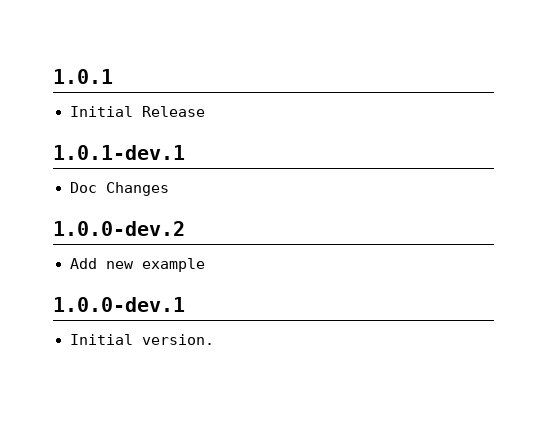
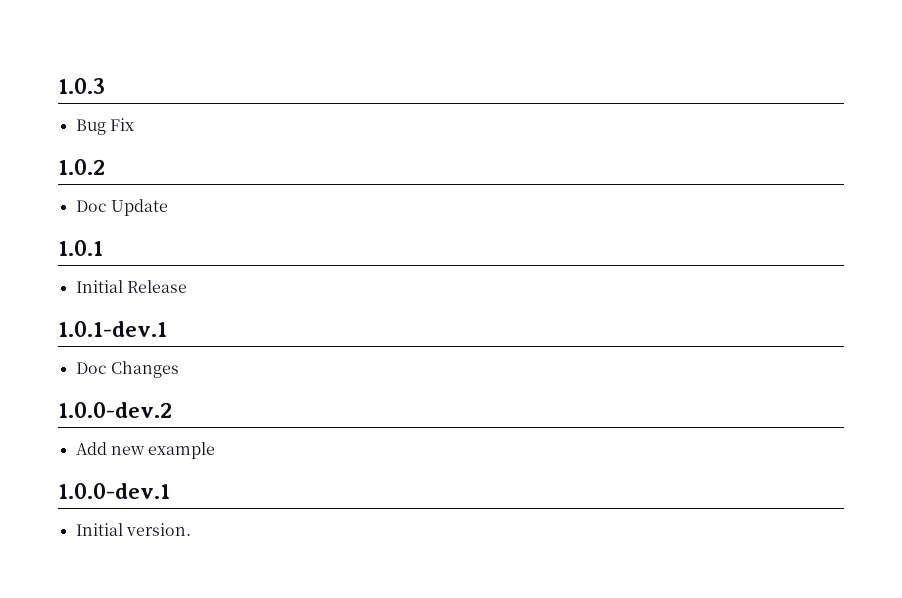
+ 1.0.3
+ Bug Fix
+ 1.0.2
+ Doc Update

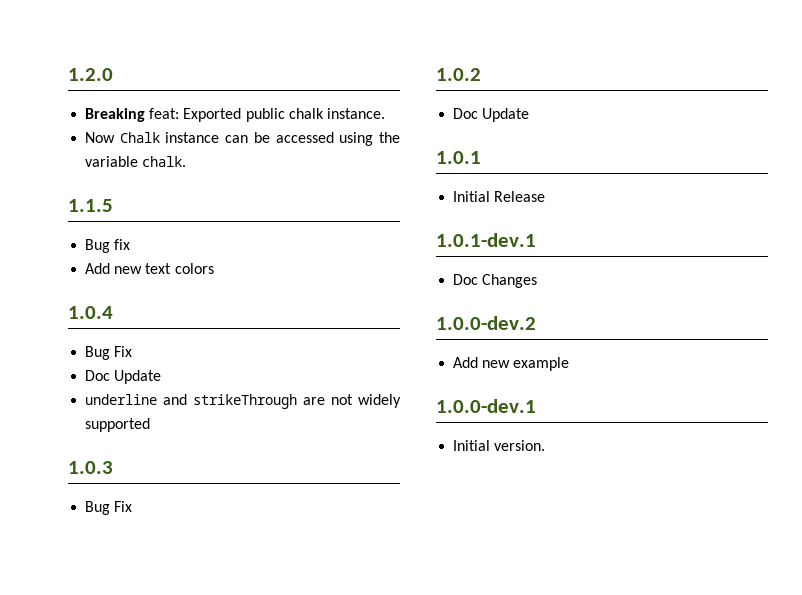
+ 1.2.0
+ Breaking feat: Exported public chalk instance.
+ Now Chalk instance can be accessed using the variable chalk.
+ 1.1.5
+ Bug fix
+ Add new text colors
+ 1.0.4
+ Bug Fix
+ Doc Update
+ underline and strikeThrough are not widely supported

